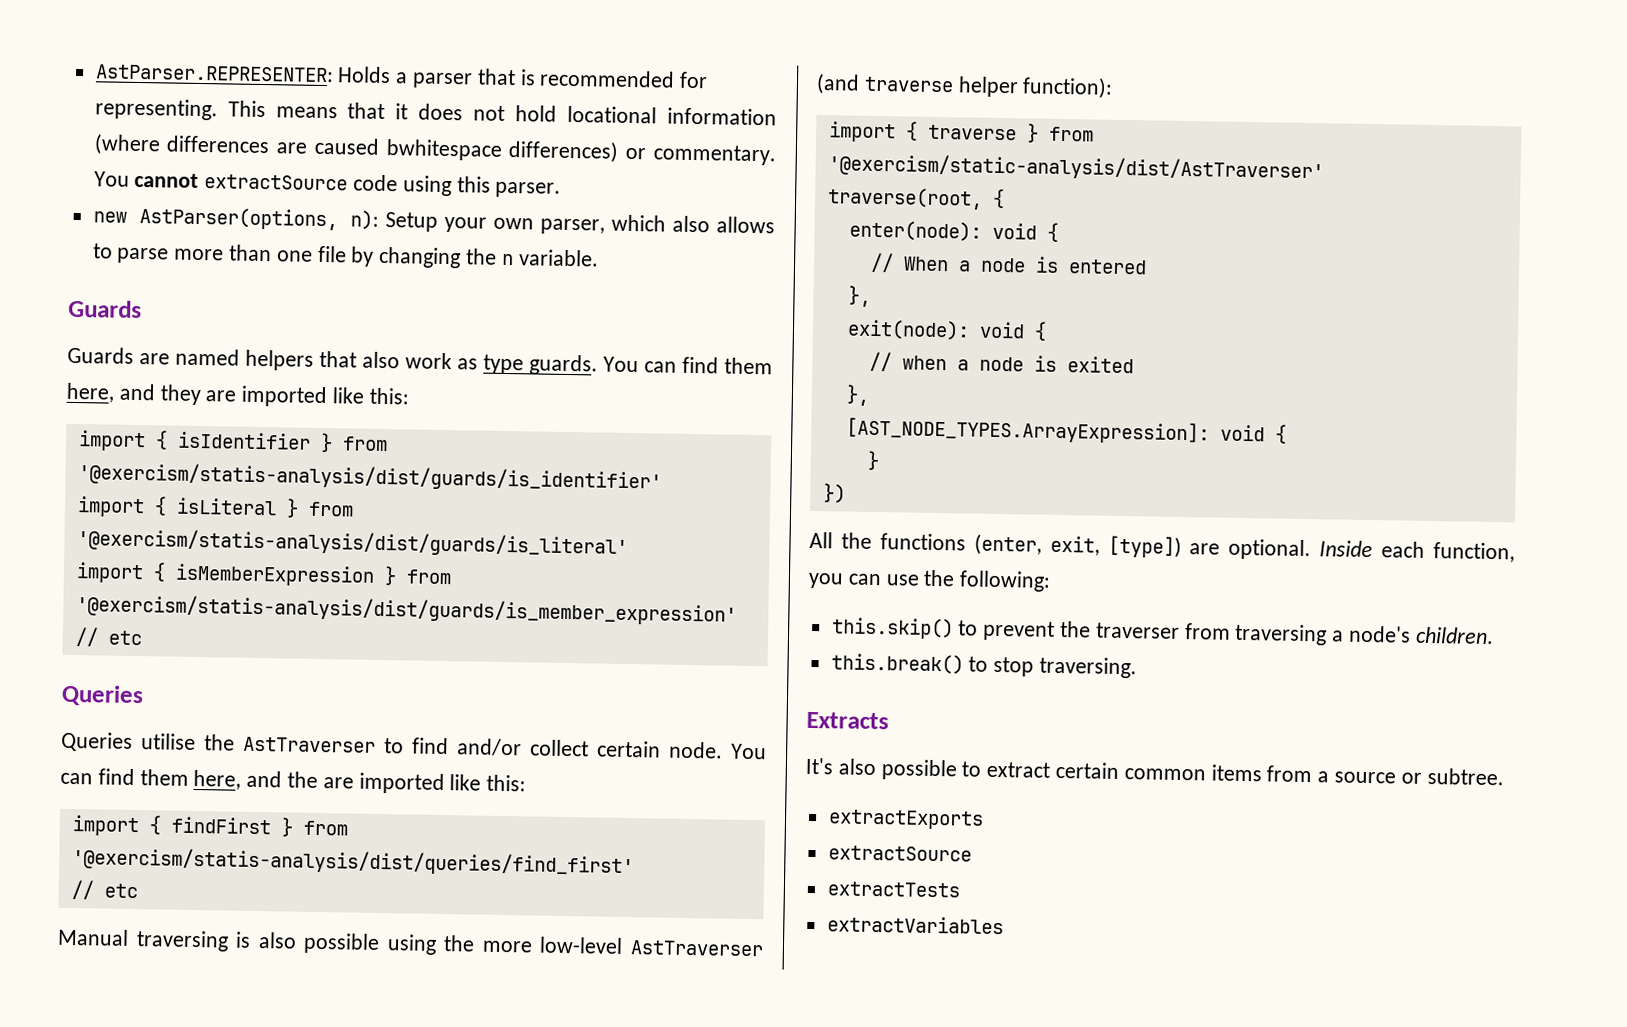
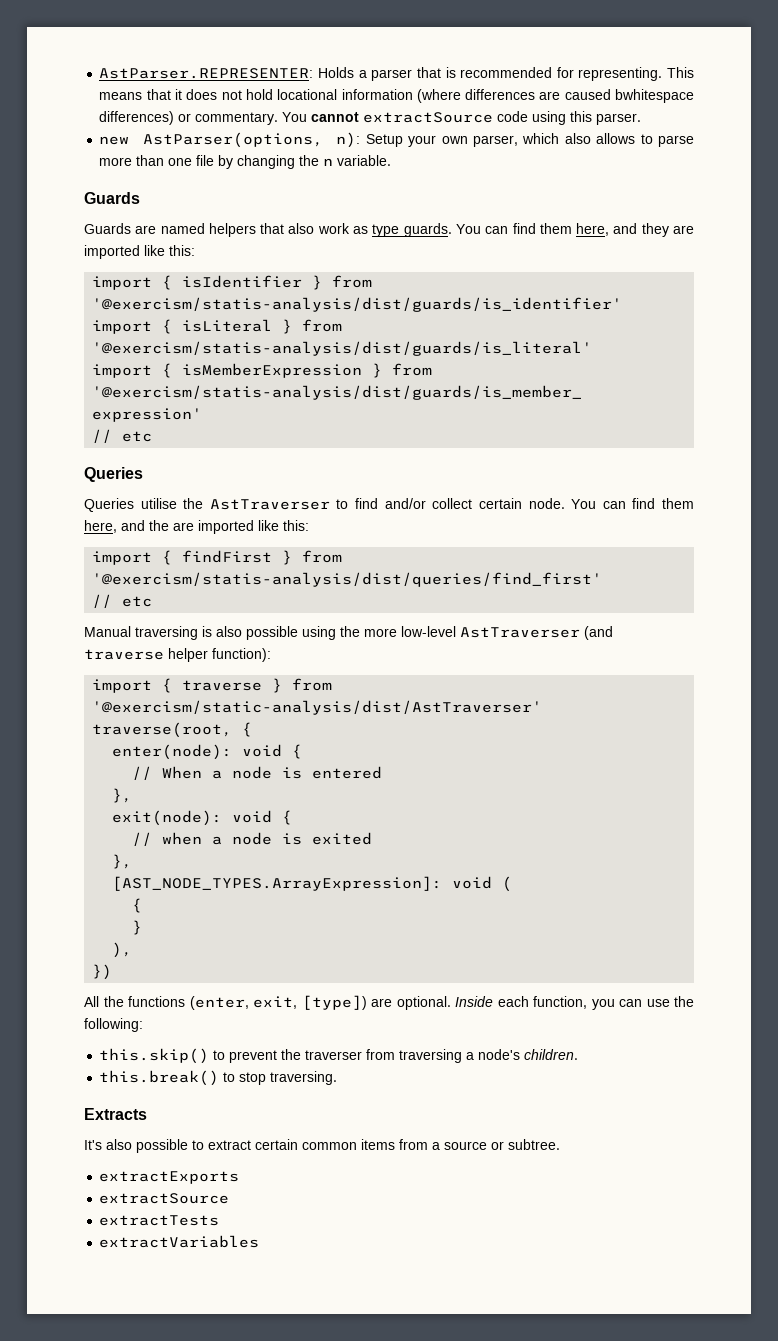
- [AST_NODE_TYPES.ArrayExpression]: void {
+ [AST_NODE_TYPES.ArrayExpression]: void (
+ {
+ ),

